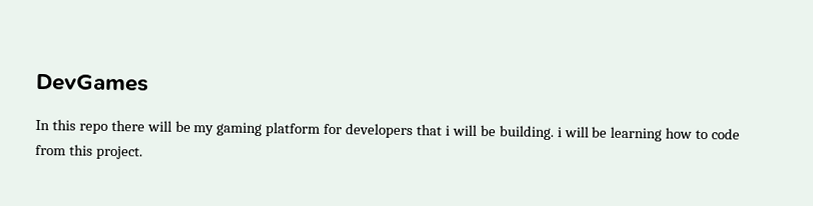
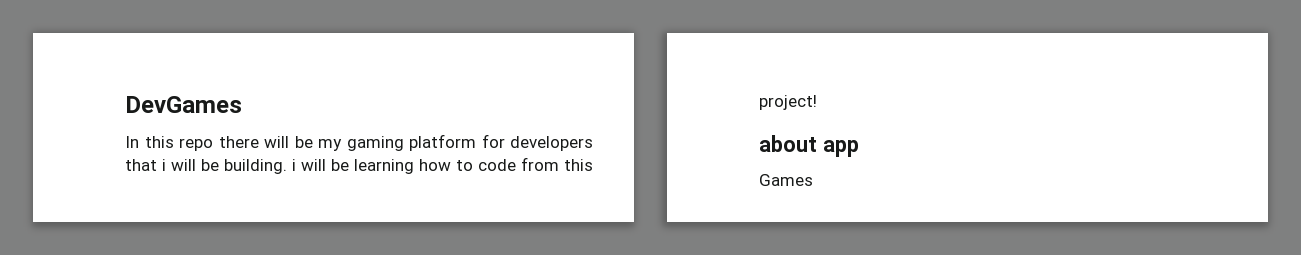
- In this repo there will be my gaming platform for developers that i will be building. i will be learning how to code from this project.
+ In this repo there will be my gaming platform for developers that i will be building. i will be learning how to code from this project!
+ about app
+ Games

